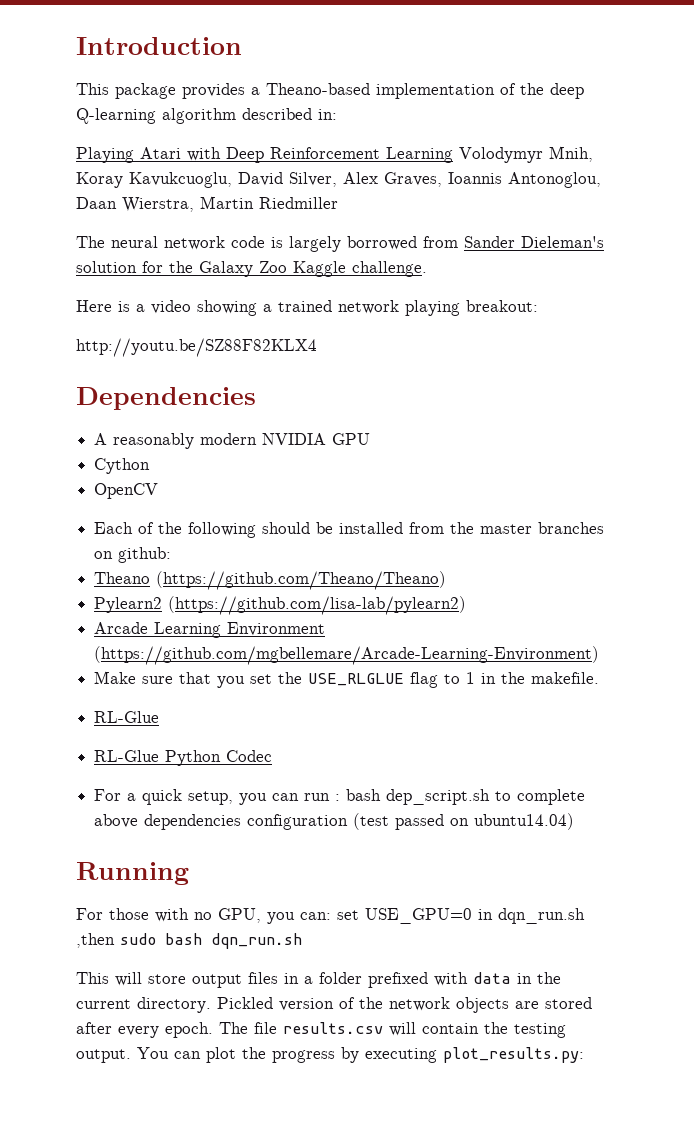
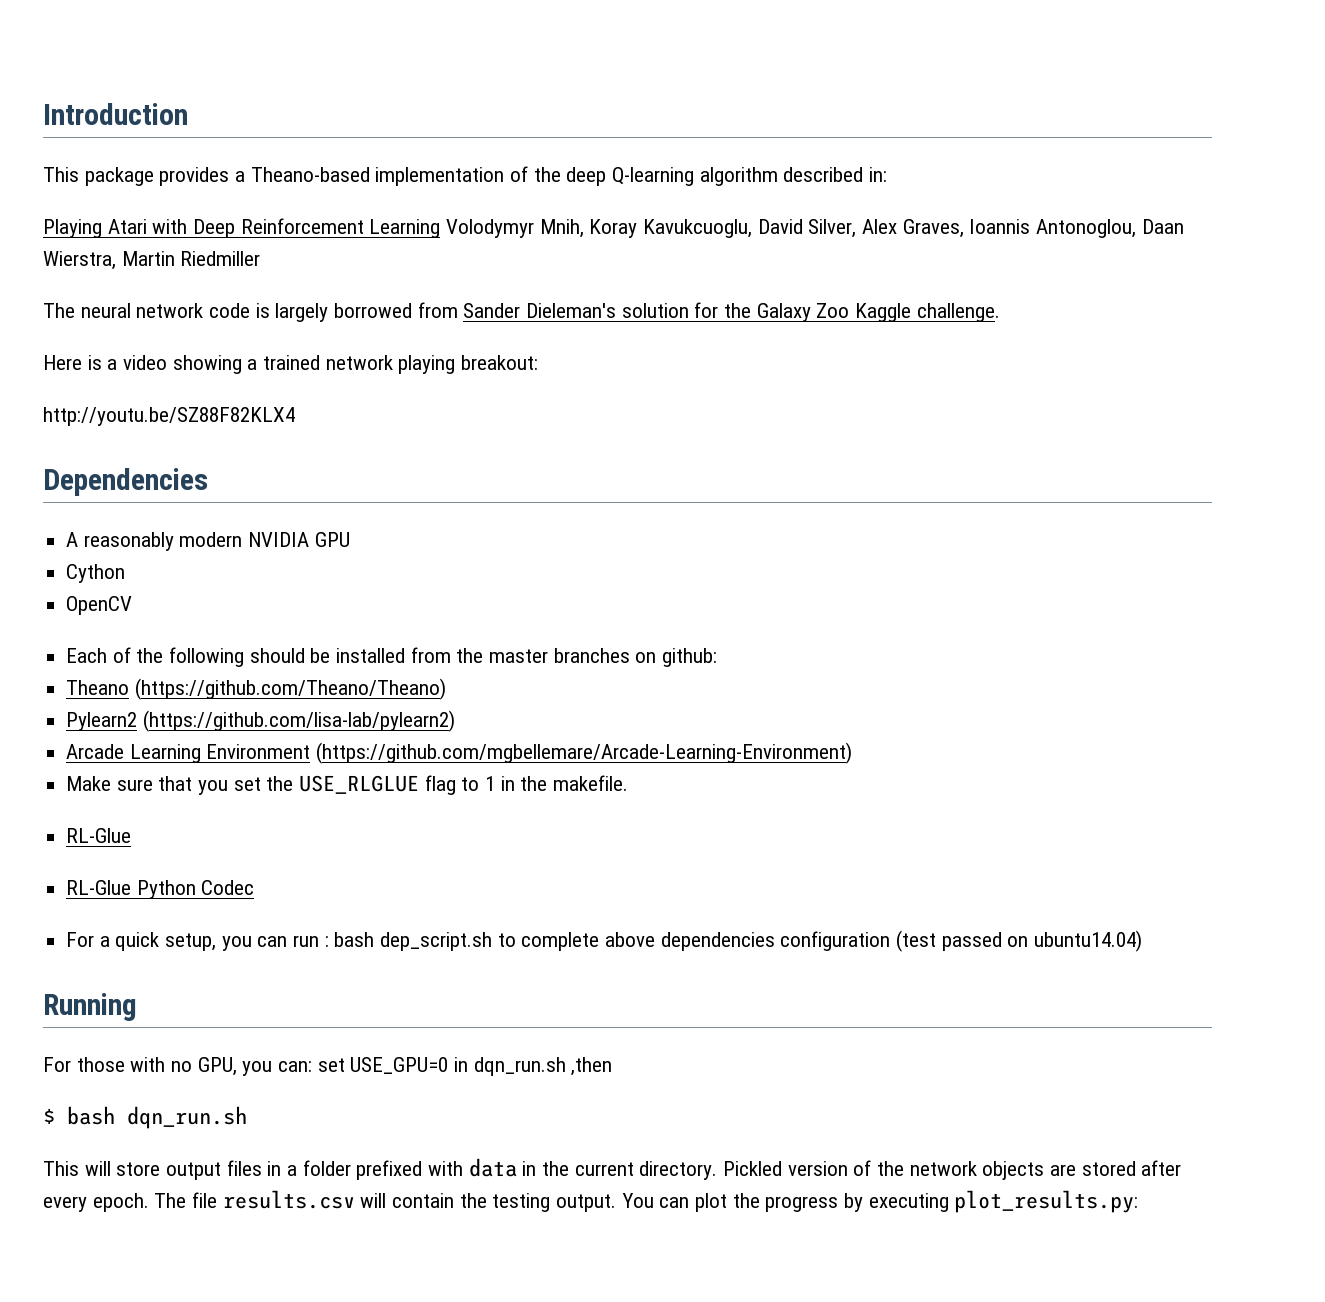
- For those with no GPU, you can: set USE_GPU=0 in dqn_run.sh ,then sudo bash dqn_run.sh
+ For those with no GPU, you can: set USE_GPU=0 in dqn_run.sh ,then
+ $ bash dqn_run.sh

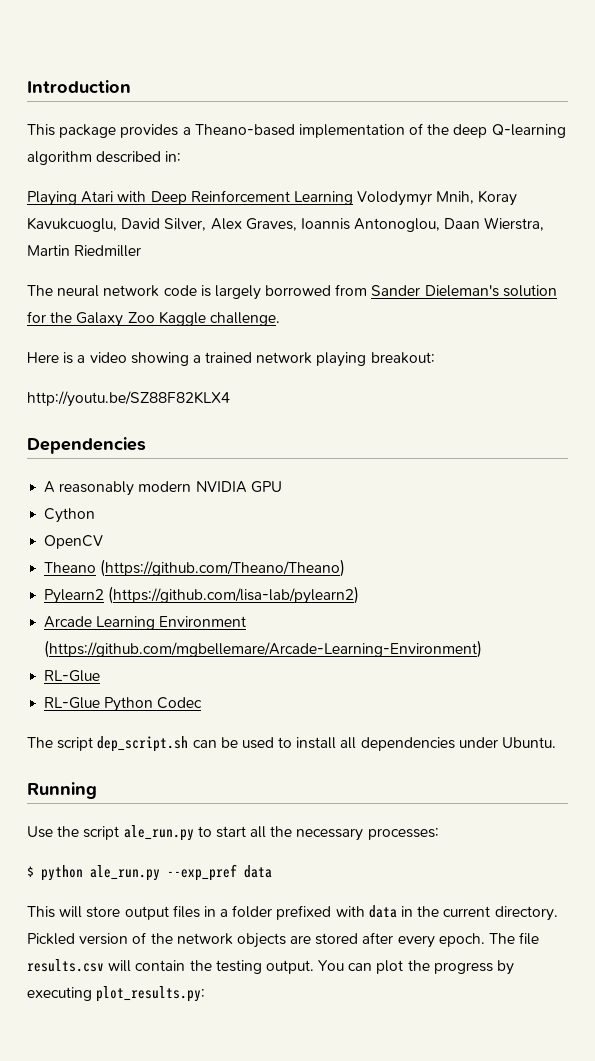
- Each of the following should be installed from the master branches on github:
  Arcade Learning Environment (https://github.com/mgbellemare/Arcade-Learning-Environment)
- Make sure that you set the USE_RLGLUE flag to 1 in the makefile.
  RL-Glue
  RL-Glue Python Codec
- For a quick setup, you can run : bash dep_script.sh to complete above dependencies configuration (test passed on ubuntu14.04)
+ The script dep_script.sh can be used to install all dependencies under Ubuntu.
  Running
- For those with no GPU, you can: set USE_GPU=0 in dqn_run.sh ,then
- $ bash dqn_run.sh
+ Use the script ale_run.py to start all the necessary processes:
+ $ python ale_run.py --exp_pref data

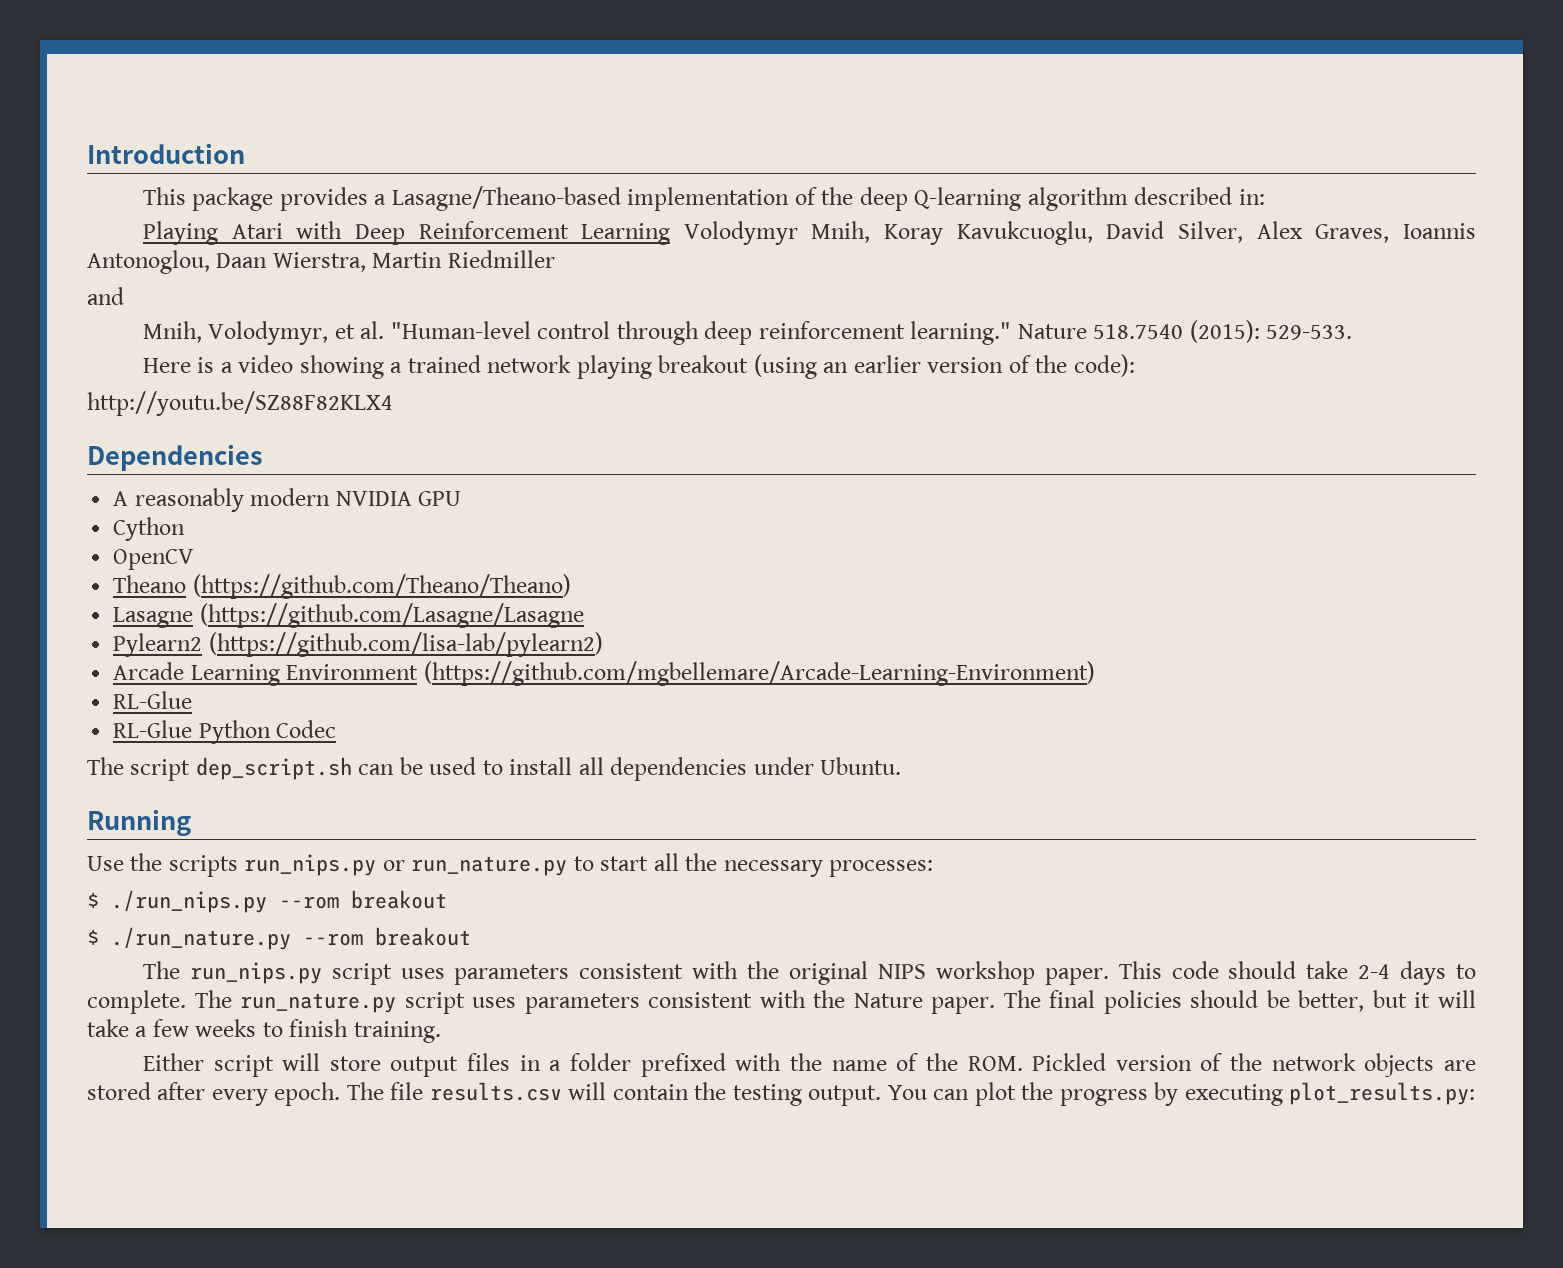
- This package provides a Theano-based implementation of the deep Q-learning algorithm described in:
+ This package provides a Lasagne/Theano-based implementation of the deep Q-learning algorithm described in:
- The neural network code is largely borrowed from Sander Dieleman's solution for the Galaxy Zoo Kaggle challenge.
+ and
+ Mnih, Volodymyr, et al. "Human-level control through deep reinforcement learning." Nature 518.7540 (2015): 529-533.
- Here is a video showing a trained network playing breakout:
+ Here is a video showing a trained network playing breakout (using an earlier version of the code):
+ Lasagne (https://github.com/Lasagne/Lasagne
- Use the script ale_run.py to start all the necessary processes:
+ Use the scripts run_nips.py or run_nature.py to start all the necessary processes:
- $ python ale_run.py --exp_pref data
- This will store output files in a folder prefixed with data in the current directory. Pickled version of the network objects are stored after every epoch.
+ $ ./run_nips.py --rom breakout
+ $ ./run_nature.py --rom breakout
+ The run_nips.py script uses parameters consistent with the original NIPS workshop paper. This code should take 2-4 days to complete. The run_nature.py script uses parameters consistent with the Nature paper. The final policies should be better, but it will take a few weeks to finish training.
+ Either script will store output files in a folder prefixed with the name of the ROM. Pickled version of the network objects are stored after every epoch.

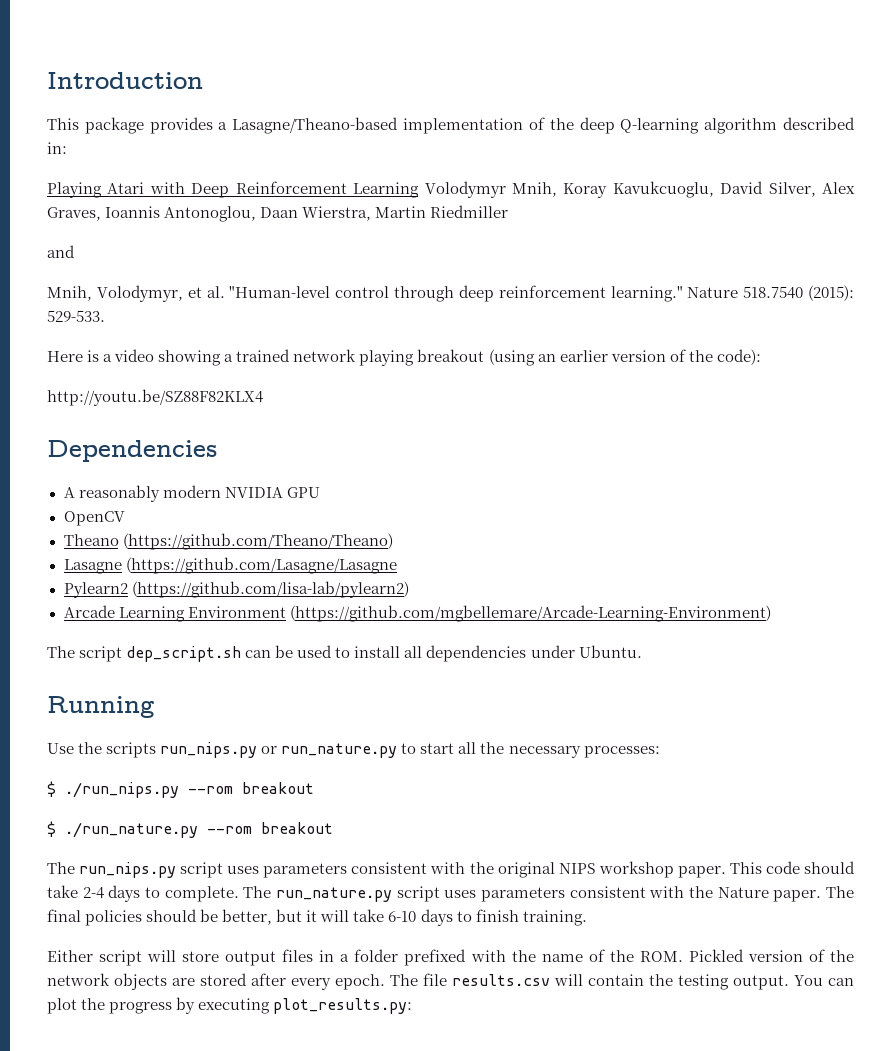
- Cython
  Arcade Learning Environment (https://github.com/mgbellemare/Arcade-Learning-Environment)
- RL-Glue
- RL-Glue Python Codec
- The final policies should be better, but it will take a few weeks to finish training.
+ The final policies should be better, but it will take 6-10 days to finish training.

